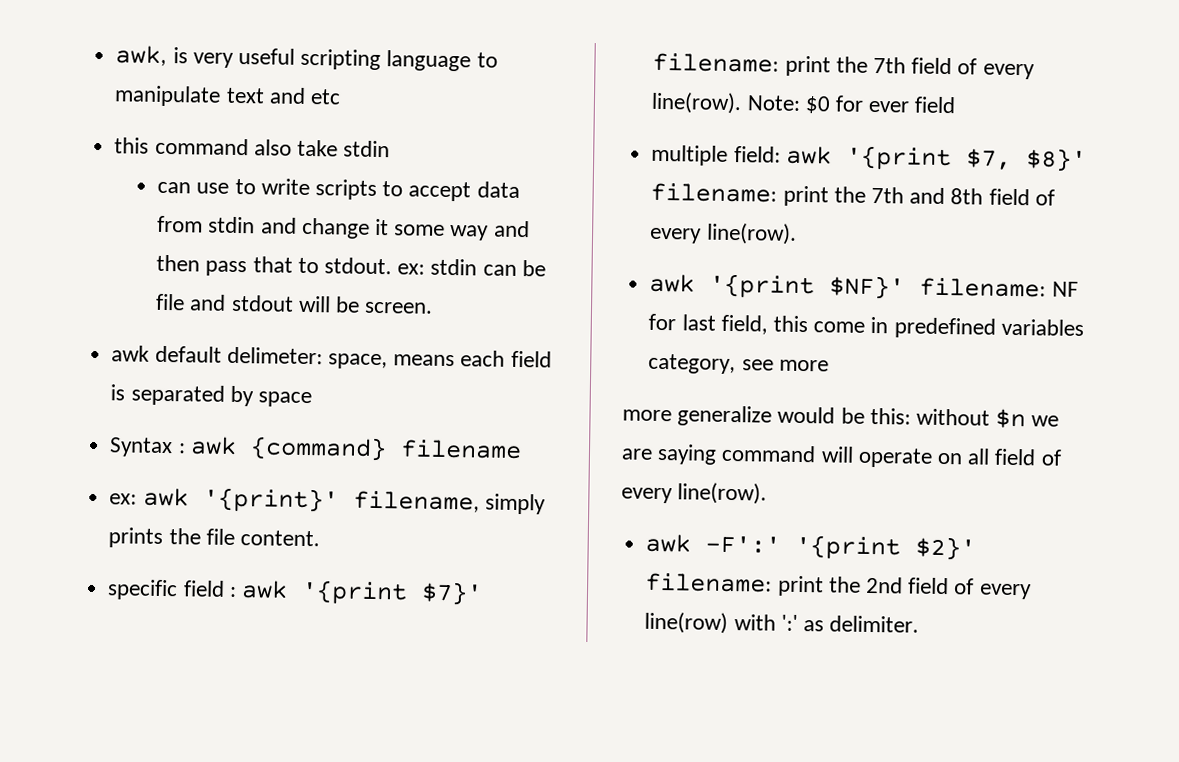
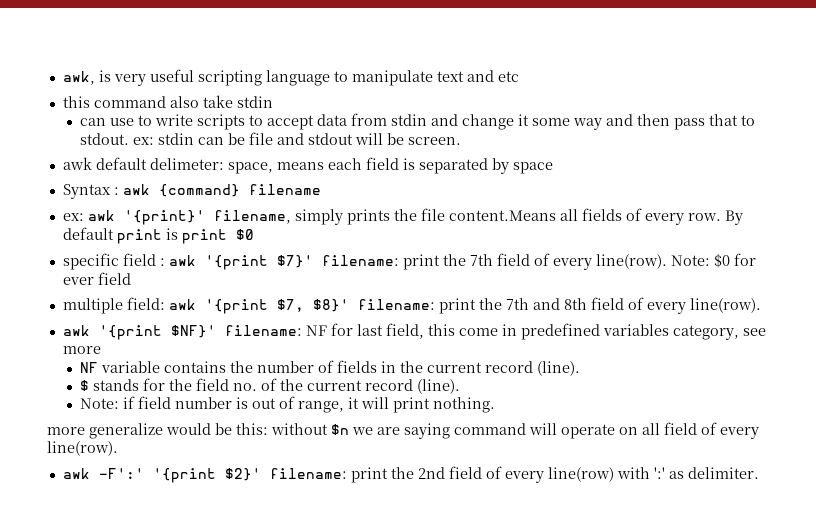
- ex: awk '{print}' filename, simply prints the file content.
+ ex: awk '{print}' filename, simply prints the file content.Means all fields of every row. By default print is print $0
+ NF variable contains the number of fields in the current record (line).
+ $ stands for the field no. of the current record (line).
+ Note: if field number is out of range, it will print nothing.

